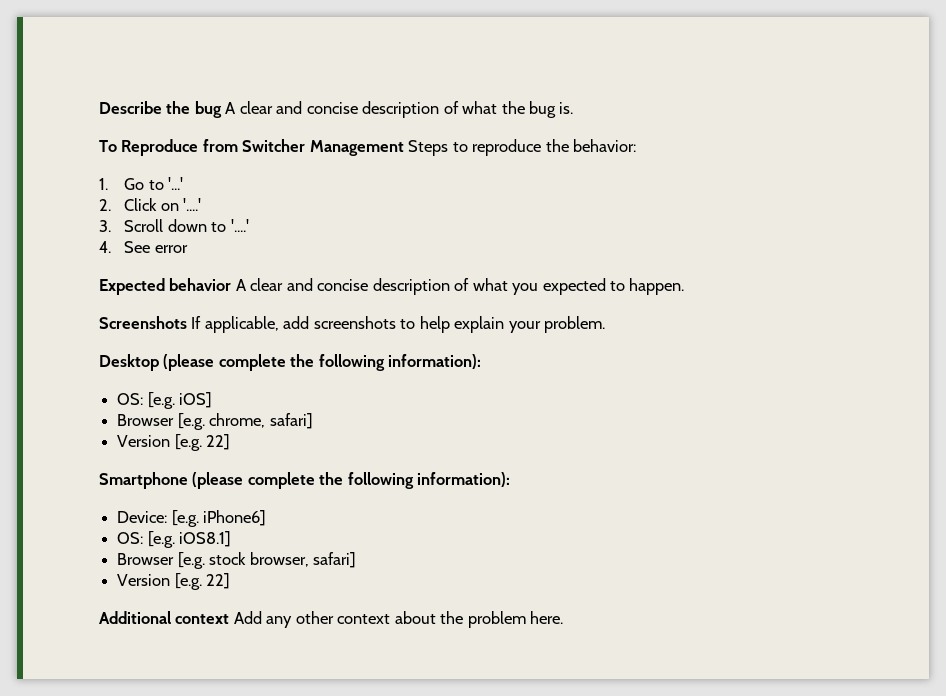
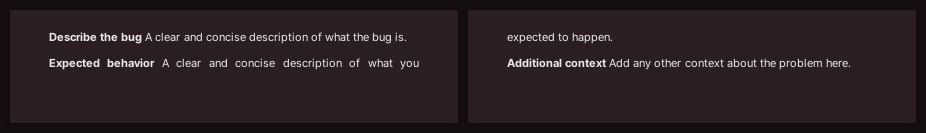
- To Reproduce from Switcher Management Steps to reproduce the behavior:
- 1. Go to '...'
- 2. Click on '....'
- 3. Scroll down to '....'
- 4. See error
- Screenshots If applicable, add screenshots to help explain your problem.
- Desktop (please complete the following information):
- OS: [e.g. iOS]
- Browser [e.g. chrome, safari]
- Version [e.g. 22]
- Smartphone (please complete the following information):
- Device: [e.g. iPhone6]
- OS: [e.g. iOS8.1]
- Browser [e.g. stock browser, safari]
- Version [e.g. 22]

